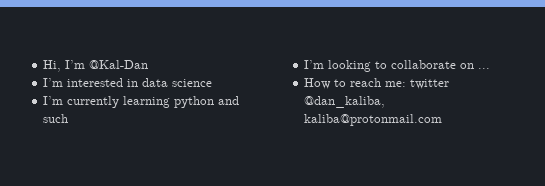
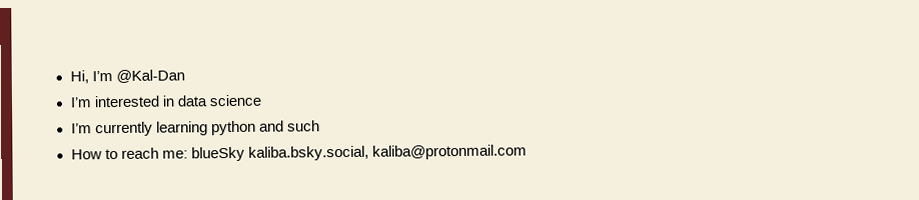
- I’m looking to collaborate on ...
- How to reach me: twitter @dan_kaliba, kaliba@protonmail.com
+ How to reach me: blueSky kaliba.bsky.social, kaliba@protonmail.com

